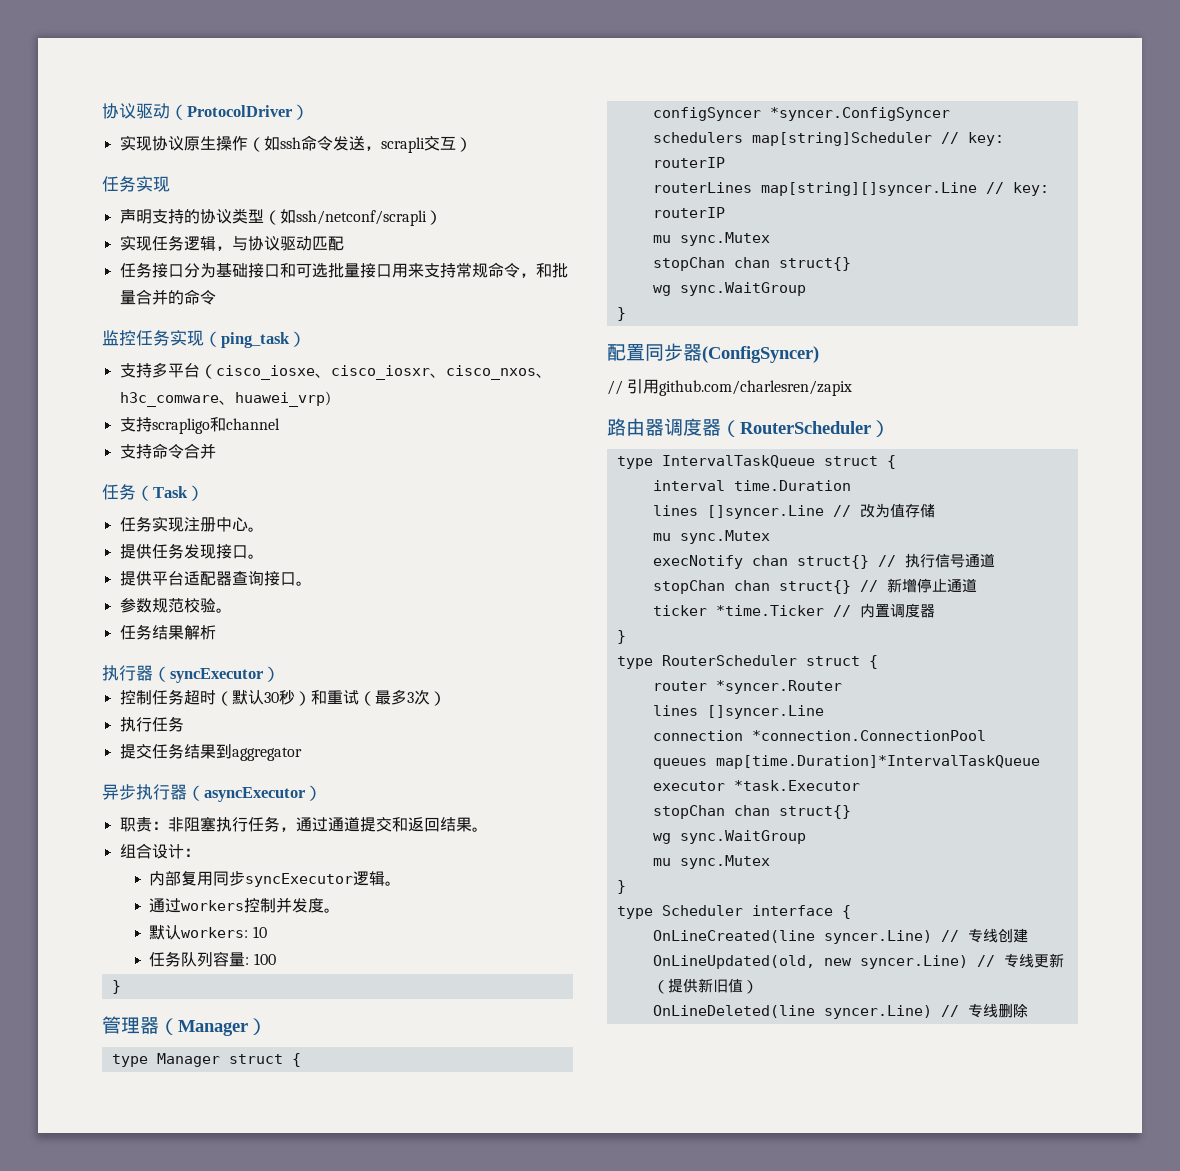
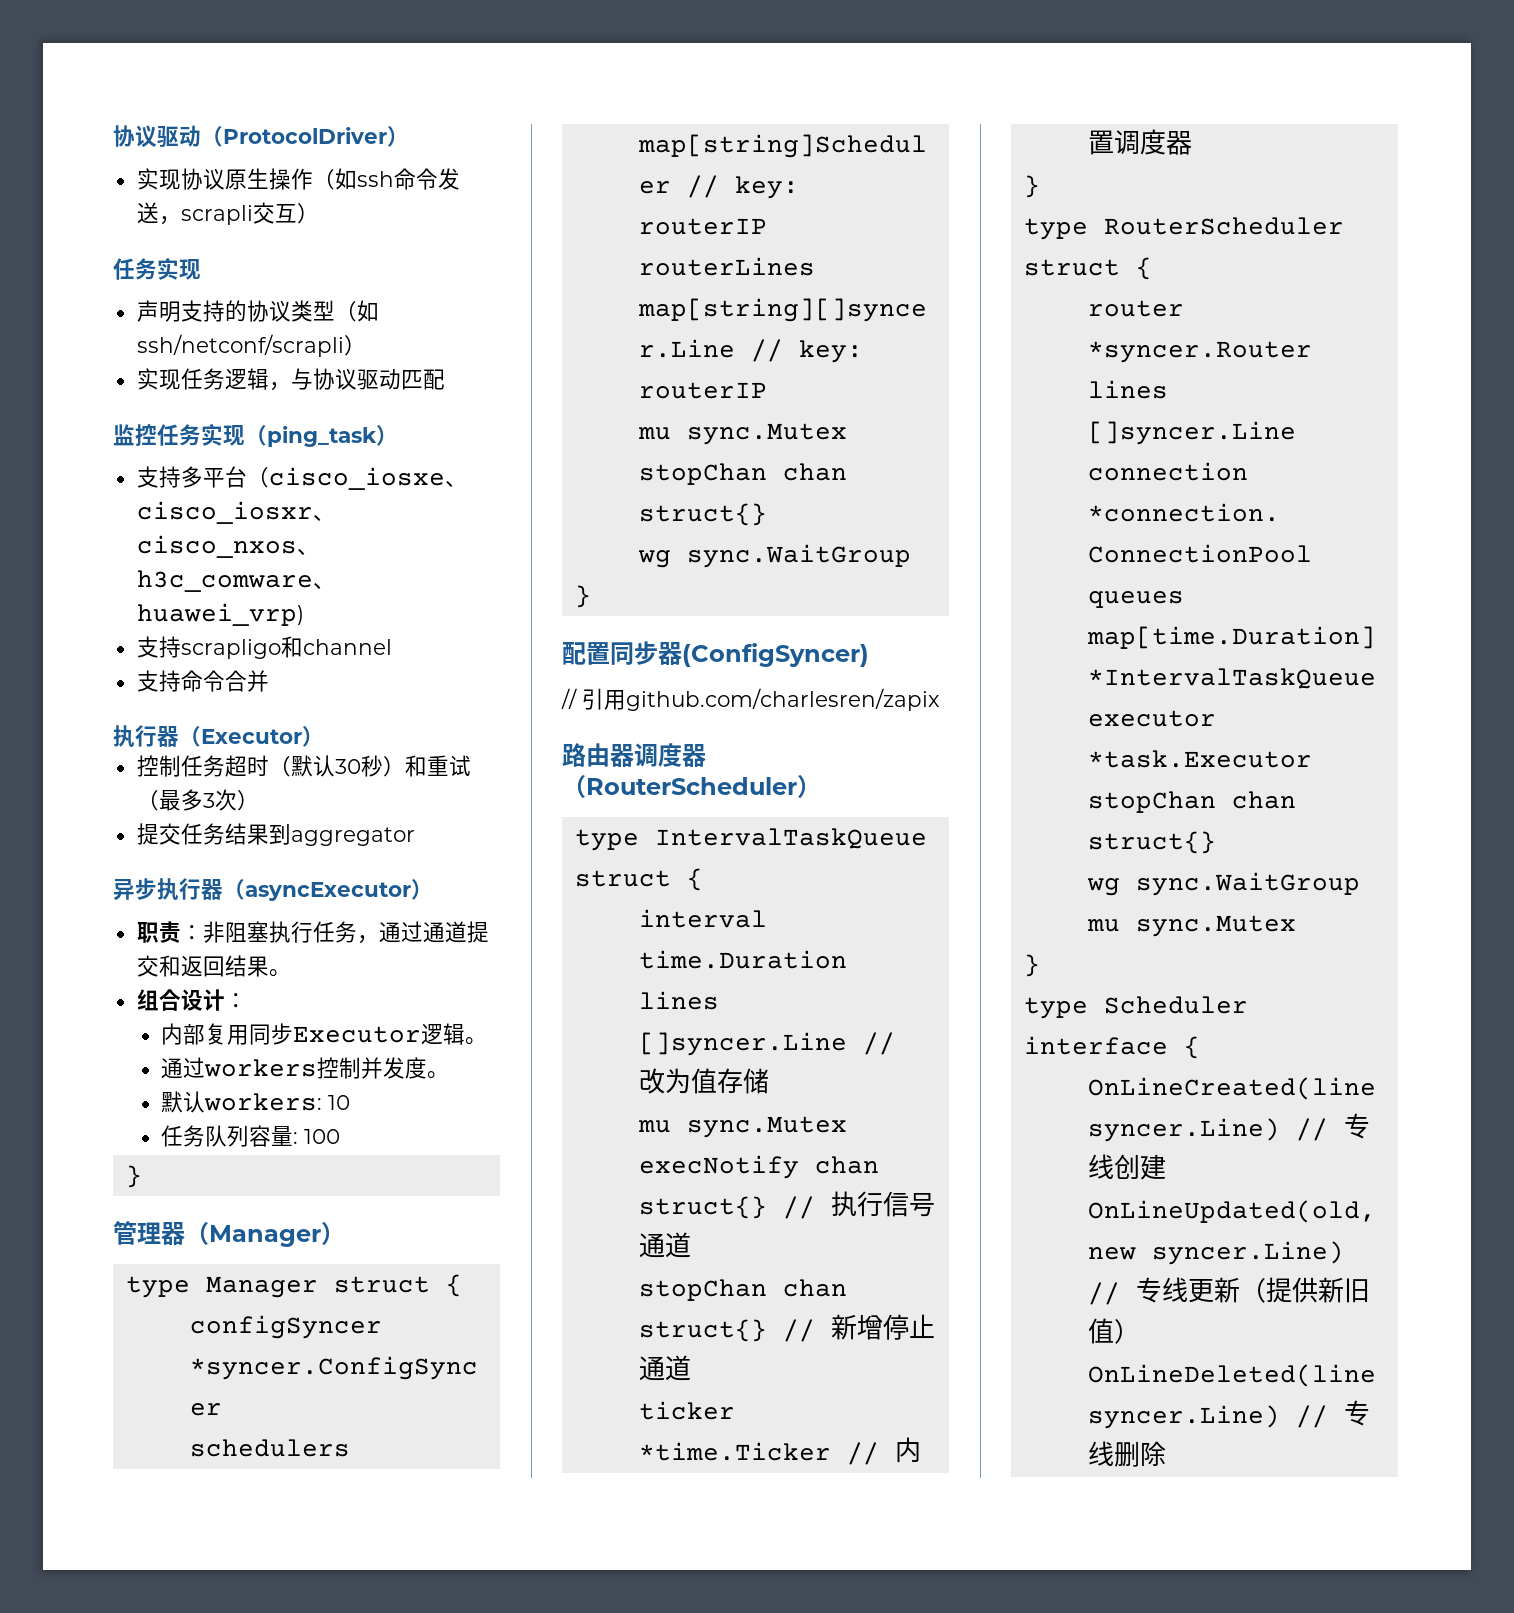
- 任务接口分为基础接口和可选批量接口用来支持常规命令，和批量合并的命令
- 任务（Task）
- 任务实现注册中心。
- 提供任务发现接口。
- 提供平台适配器查询接口。
- 参数规范校验。
- 任务结果解析
- 执行器（syncExecutor）
+ 执行器（Executor）
  控制任务超时（默认30秒）和重试（最多3次）
- 执行任务
- 内部复用同步syncExecutor逻辑。
+ 内部复用同步Executor逻辑。

